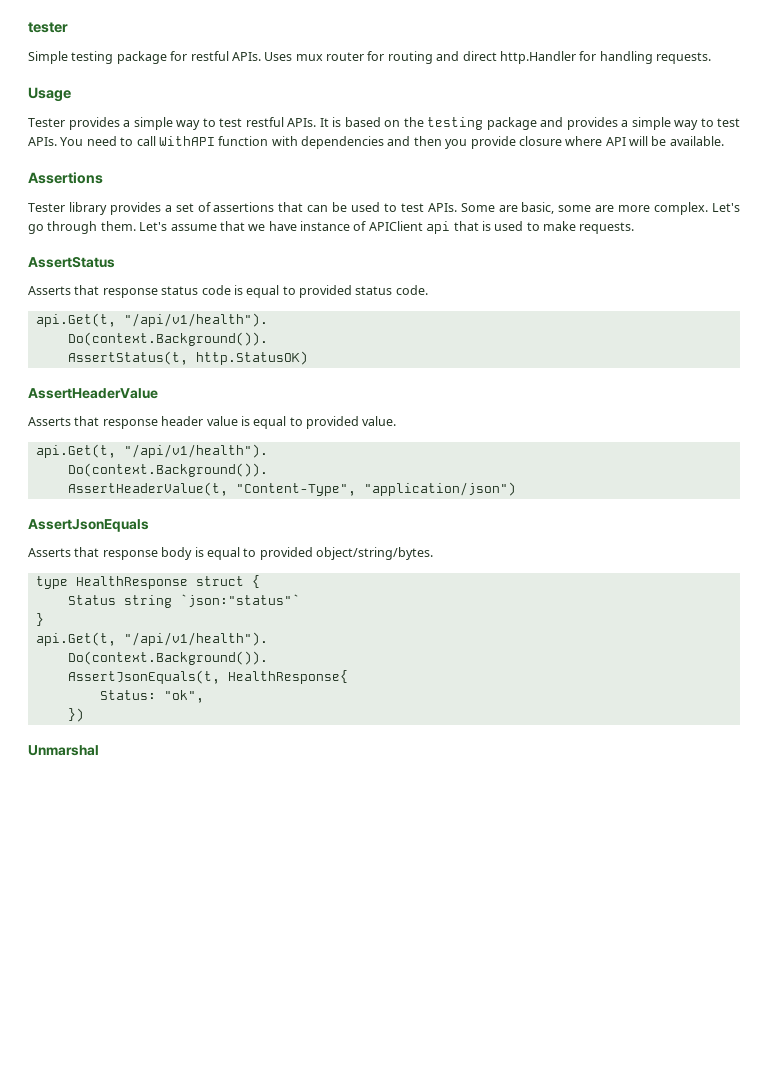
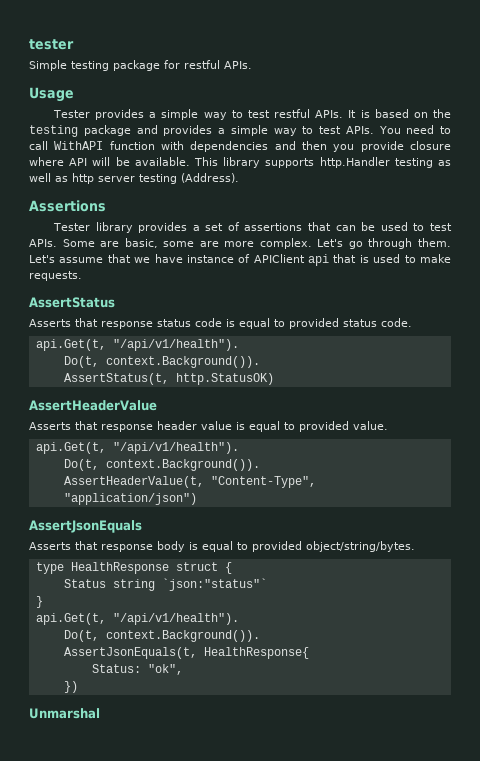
- Uses mux router for routing and direct http.Handler for handling requests.
+ This library supports http.Handler testing as well as http server testing (Address).
  Asserts that response status code is equal to provided status code.
  api.Get(t, "/api/v1/health").
- Do(context.Background()).
+ Do(t, context.Background()).
  Asserts that response header value is equal to provided value.
  api.Get(t, "/api/v1/health").
- Do(context.Background()).
+ Do(t, context.Background()).
  }
  api.Get(t, "/api/v1/health").
- Do(context.Background()).
+ Do(t, context.Background()).

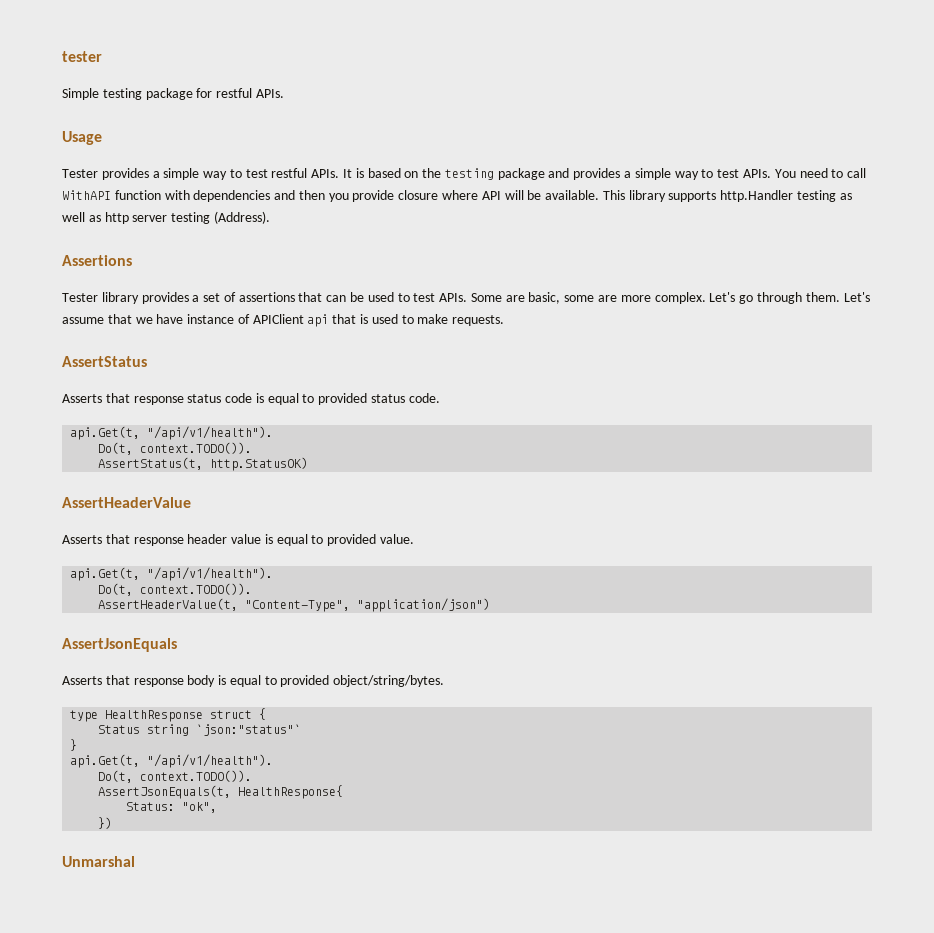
  Asserts that response status code is equal to provided status code.
  api.Get(t, "/api/v1/health").
- Do(t, context.Background()).
+ Do(t, context.TODO()).
  Asserts that response header value is equal to provided value.
  api.Get(t, "/api/v1/health").
- Do(t, context.Background()).
+ Do(t, context.TODO()).
  }
  api.Get(t, "/api/v1/health").
- Do(t, context.Background()).
+ Do(t, context.TODO()).

